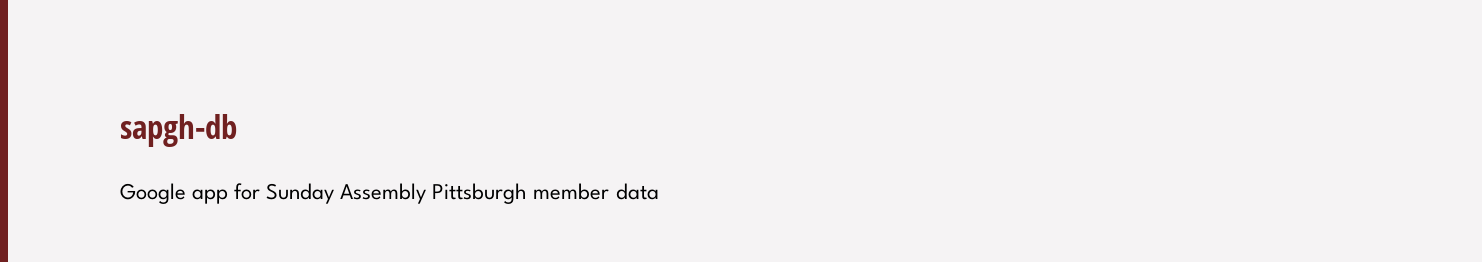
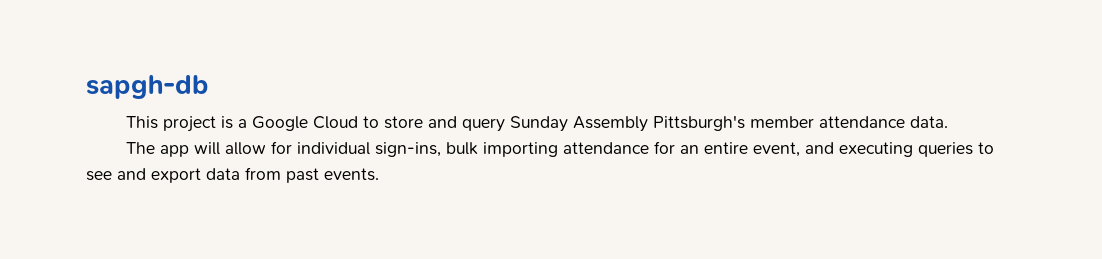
- Google app for Sunday Assembly Pittsburgh member data
+ This project is a Google Cloud to store and query Sunday Assembly Pittsburgh's member attendance data.
+ The app will allow for individual sign-ins, bulk importing attendance for an entire event, and executing queries to see and export data from past events.

